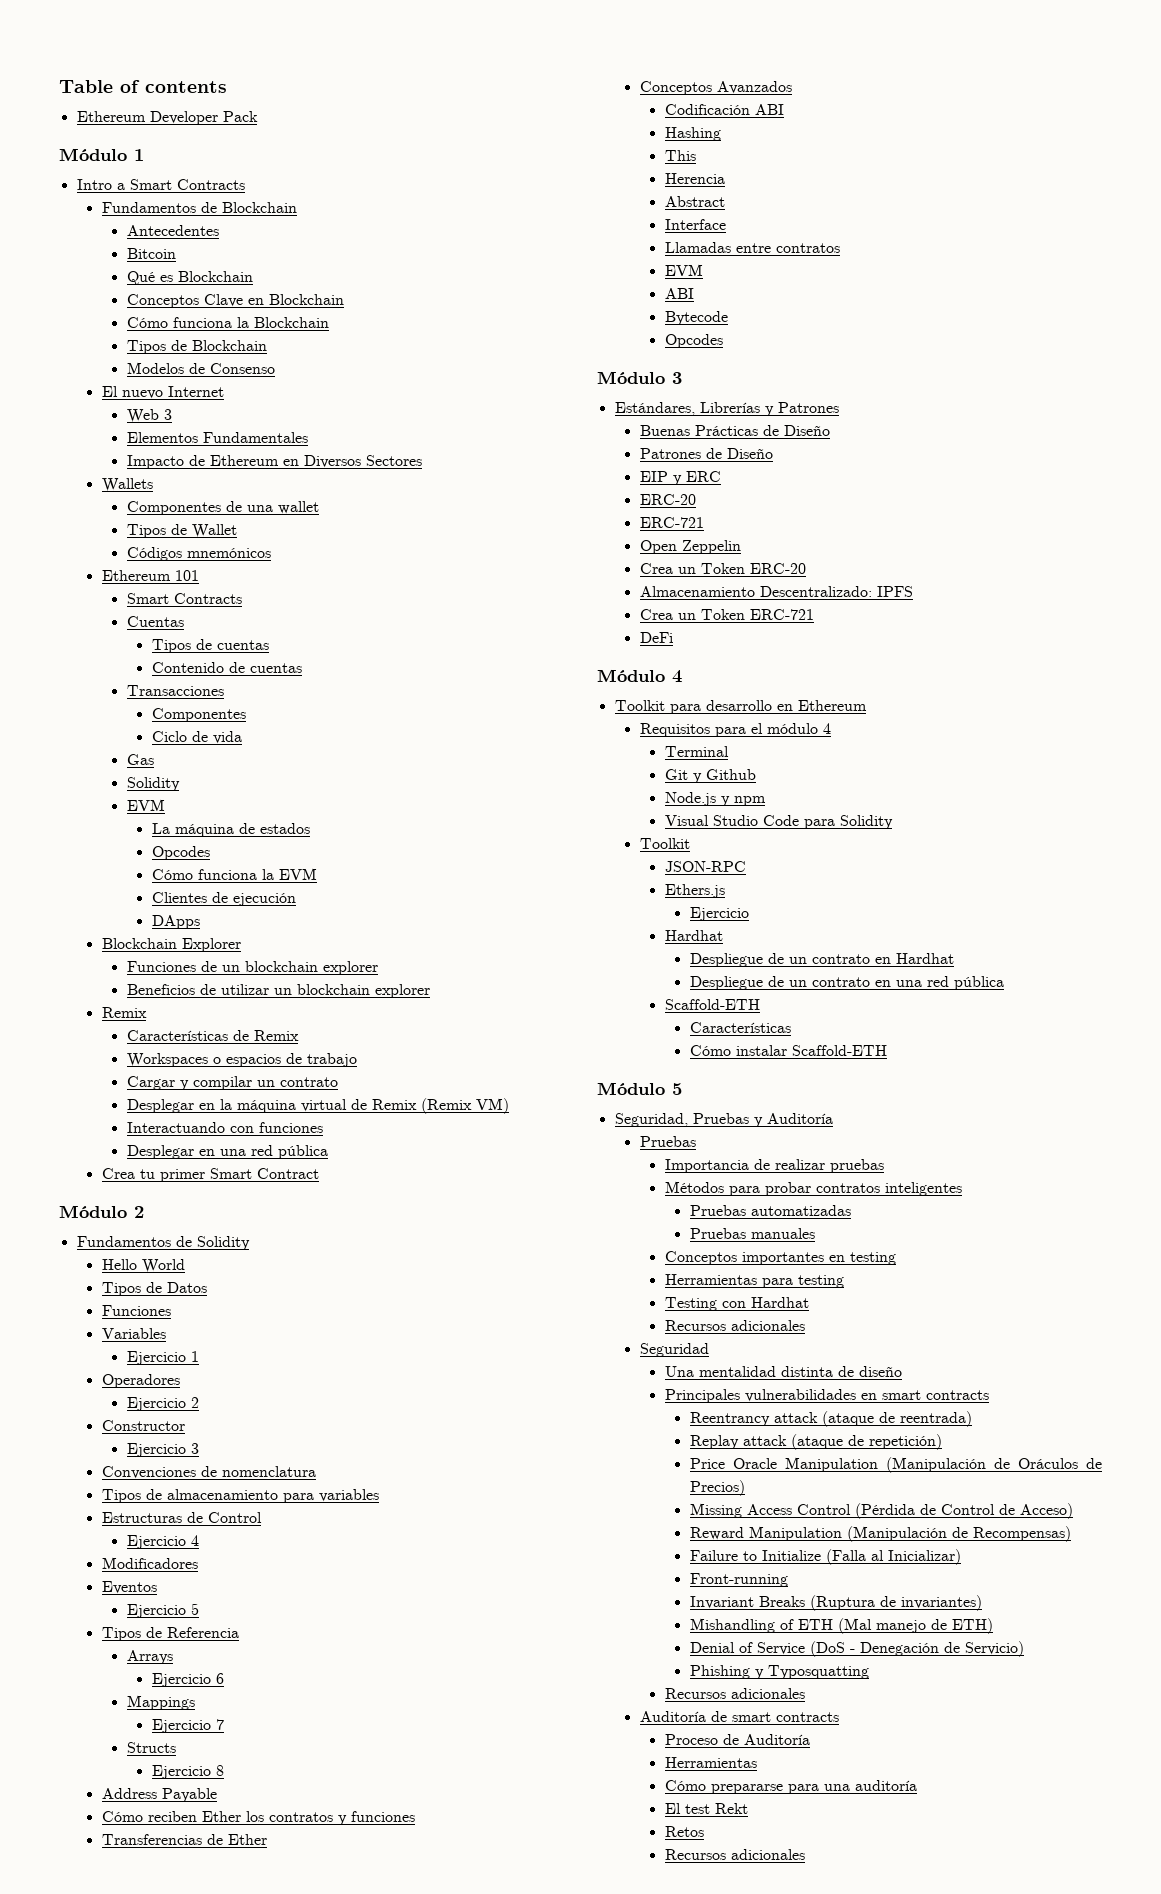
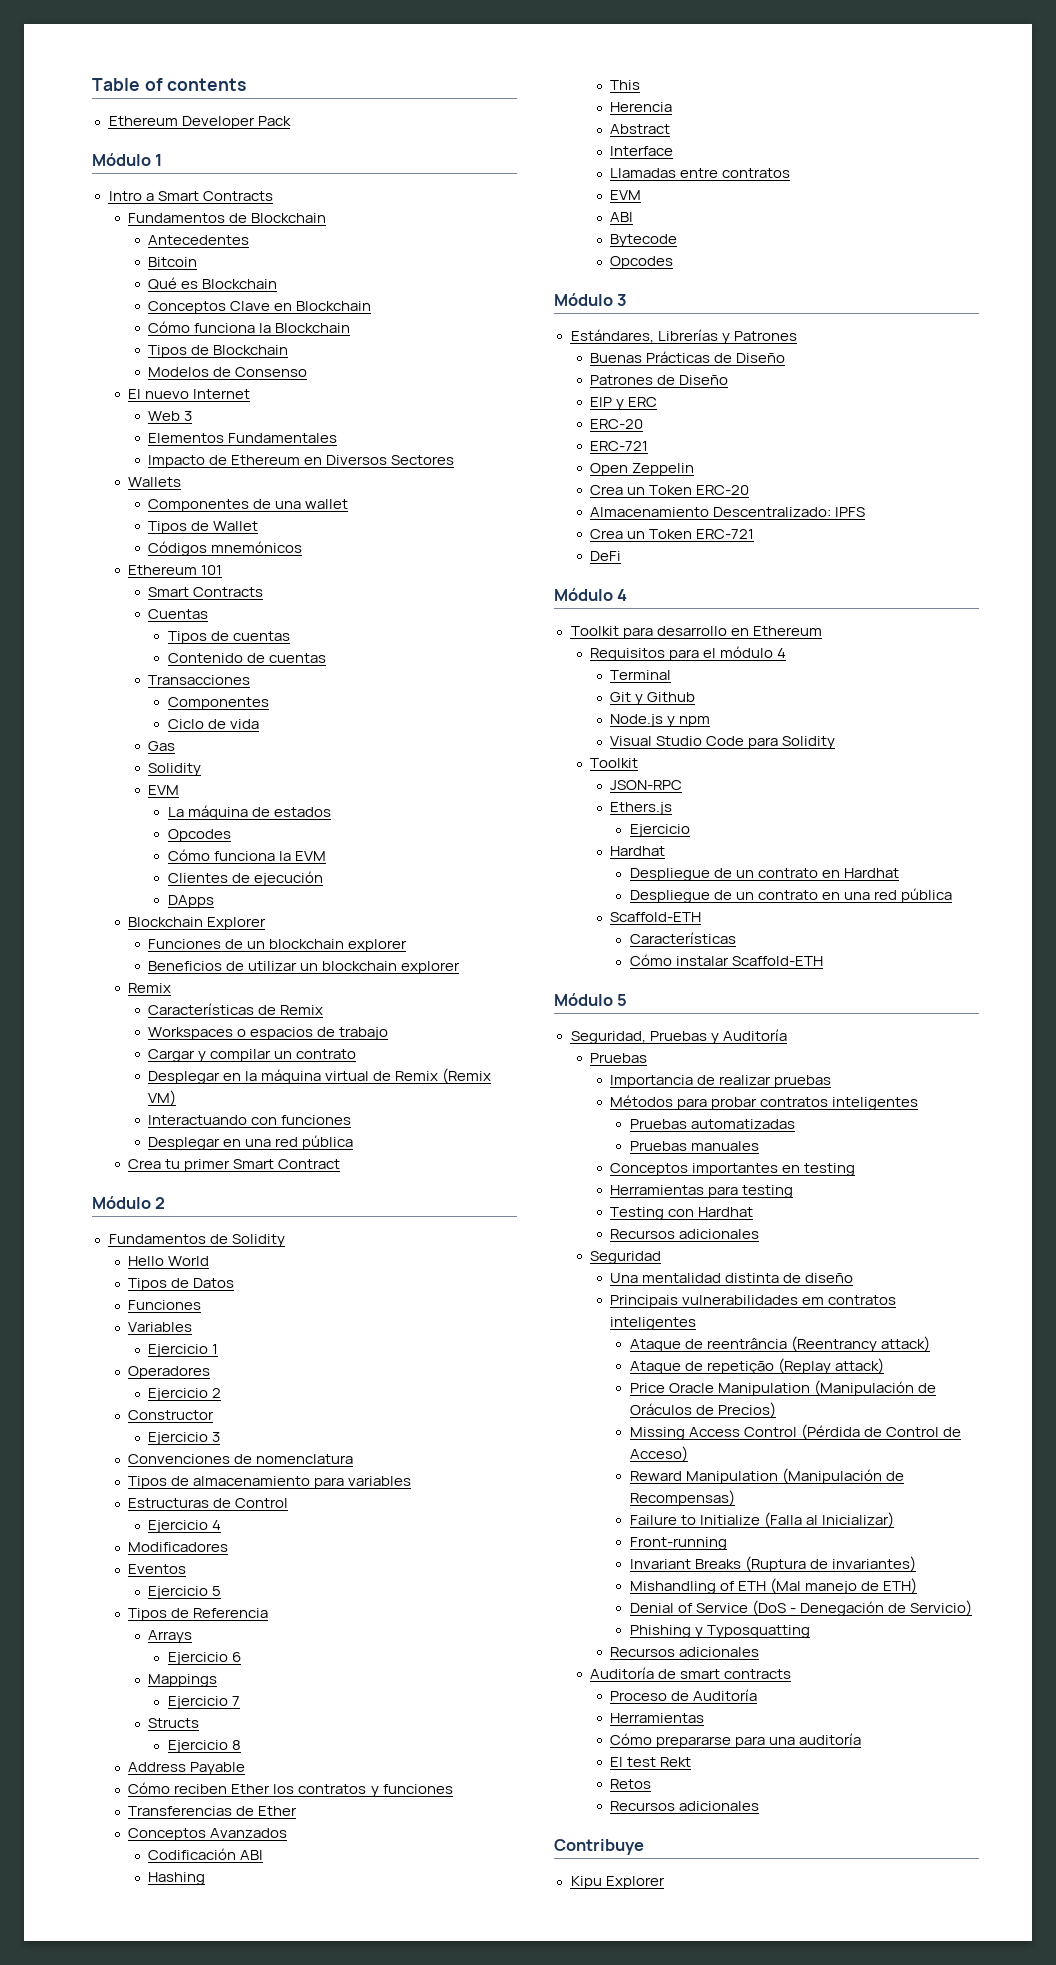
- Principales vulnerabilidades en smart contracts
- Reentrancy attack (ataque de reentrada)
- Replay attack (ataque de repetición)
+ Principais vulnerabilidades em contratos inteligentes
+ Ataque de reentrância (Reentrancy attack)
+ Ataque de repetição (Replay attack)
+ Contribuye
+ Kipu Explorer

